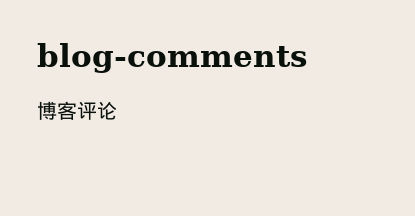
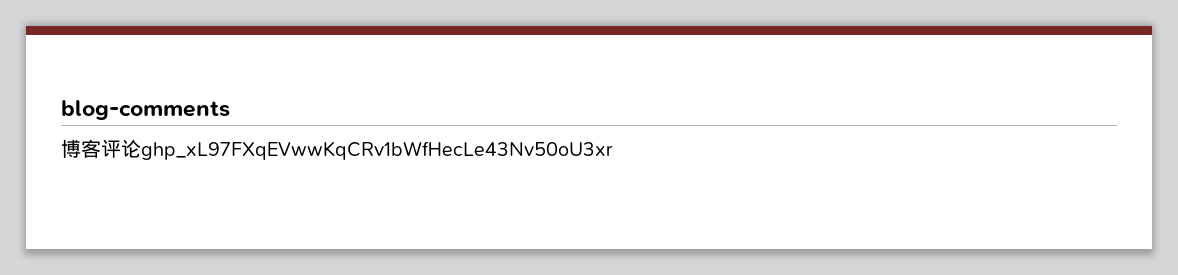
- 博客评论
+ 博客评论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

